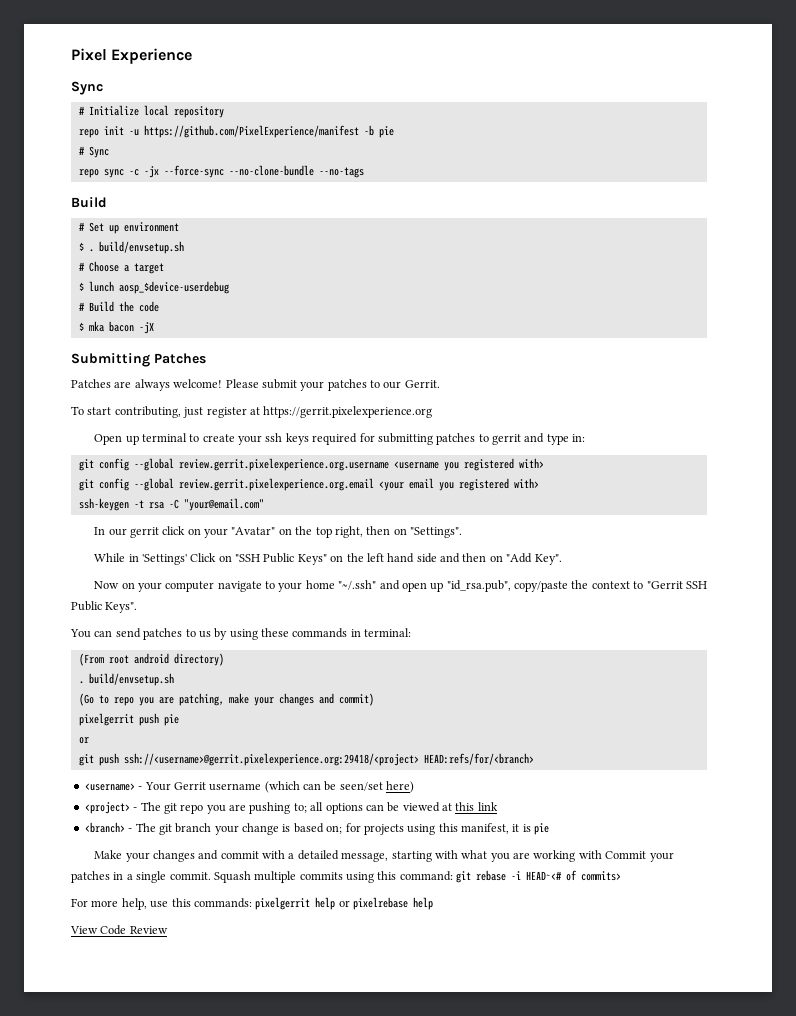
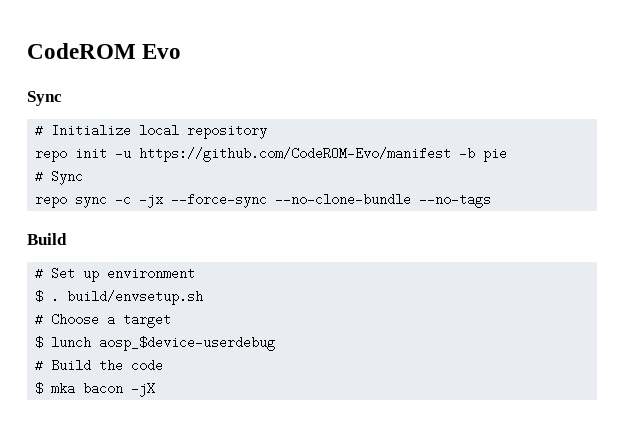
- Pixel Experience
+ CodeROM Evo
- repo init -u https://github.com/PixelExperience/manifest -b pie
+ repo init -u https://github.com/CodeROM-Evo/manifest -b pie
- Submitting Patches
- Patches are always welcome! Please submit your patches to our Gerrit.
- To start contributing, just register at https://gerrit.pixelexperience.org
- Open up terminal to create your ssh keys required for submitting patches to gerrit and type in:
- git config --global review.gerrit.pixelexperience.org.username <username you registered with>
- git config --global review.gerrit.pixelexperience.org.email <your email you registered with>
- ssh-keygen -t rsa -C "your@email.com"
- In our gerrit click on your "Avatar" on the top right, then on "Settings".
- While in 'Settings' Click on "SSH Public Keys" on the left hand side and then on "Add Key".
- Now on your computer navigate to your home "~/.ssh" and open up "id_rsa.pub", copy/paste the context to "Gerrit SSH Public Keys".
- You can send patches to us by using these commands in terminal:
- (From root android directory)
- . build/envsetup.sh
- (Go to repo you are patching, make your changes and commit)
- pixelgerrit push pie
- or
- git push ssh://<username>@gerrit.pixelexperience.org:29418/<project> HEAD:refs/for/<branch>
- <username> - Your Gerrit username (which can be seen/set here)
- <project> - The git repo you are pushing to; all options can be viewed at this link
- <branch> - The git branch your change is based on; for projects using this manifest, it is pie
- Make your changes and commit with a detailed message, starting with what you are working with Commit your patches in a single commit. Squash multiple commits using this command: git rebase -i HEAD~<# of commits>
- For more help, use this commands: pixelgerrit help or pixelrebase help
- View Code Review

